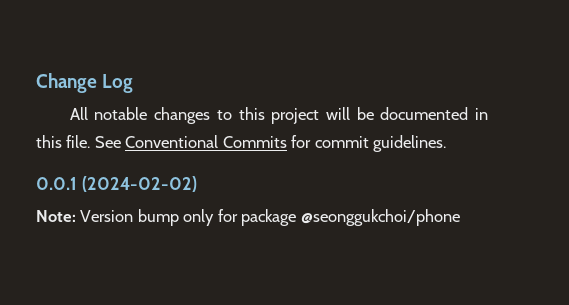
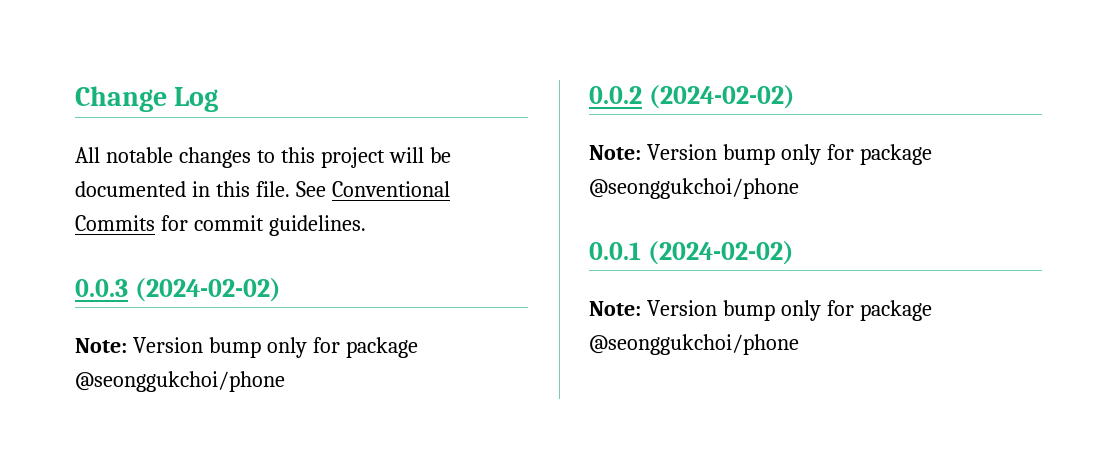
+ 0.0.3 (2024-02-02)
+ Note: Version bump only for package @seonggukchoi/phone
+ 0.0.2 (2024-02-02)
+ Note: Version bump only for package @seonggukchoi/phone

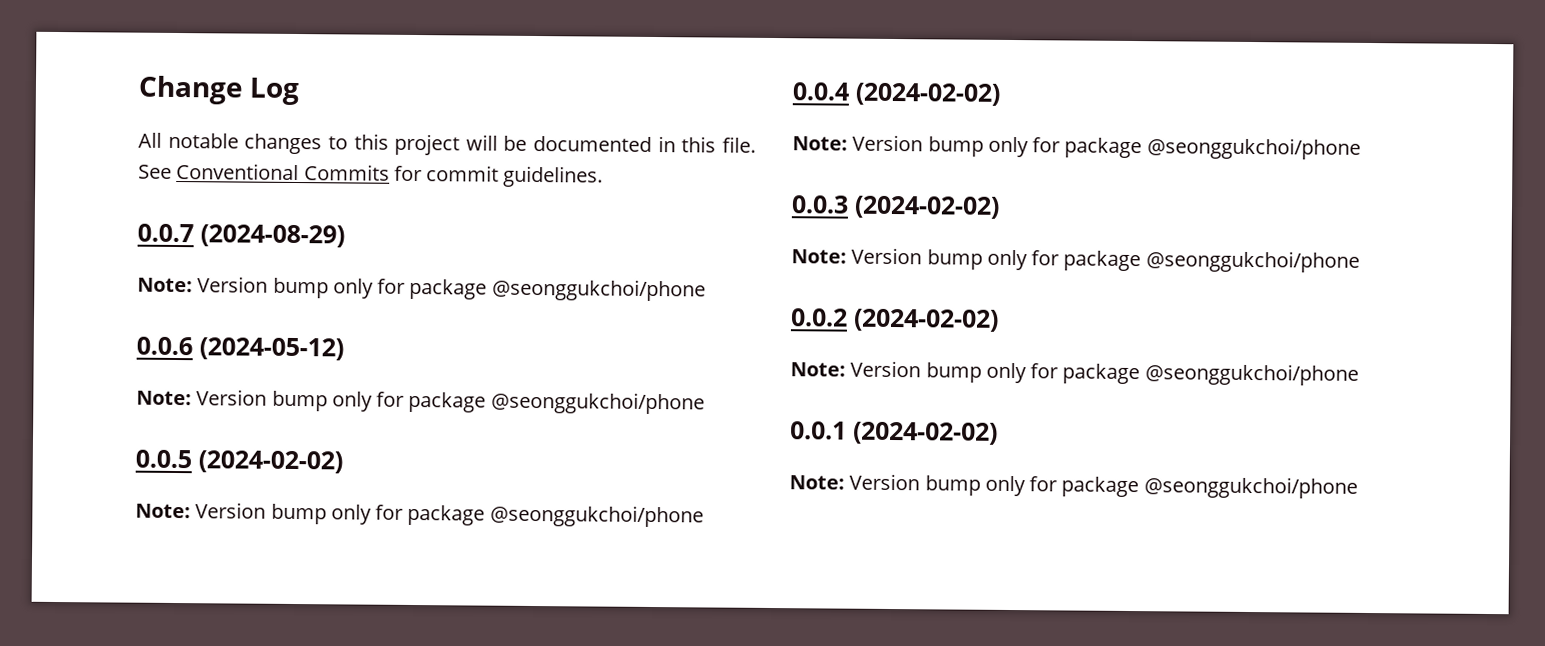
+ 0.0.7 (2024-08-29)
+ Note: Version bump only for package @seonggukchoi/phone
+ 0.0.6 (2024-05-12)
+ Note: Version bump only for package @seonggukchoi/phone
+ 0.0.5 (2024-02-02)
+ Note: Version bump only for package @seonggukchoi/phone
+ 0.0.4 (2024-02-02)
+ Note: Version bump only for package @seonggukchoi/phone

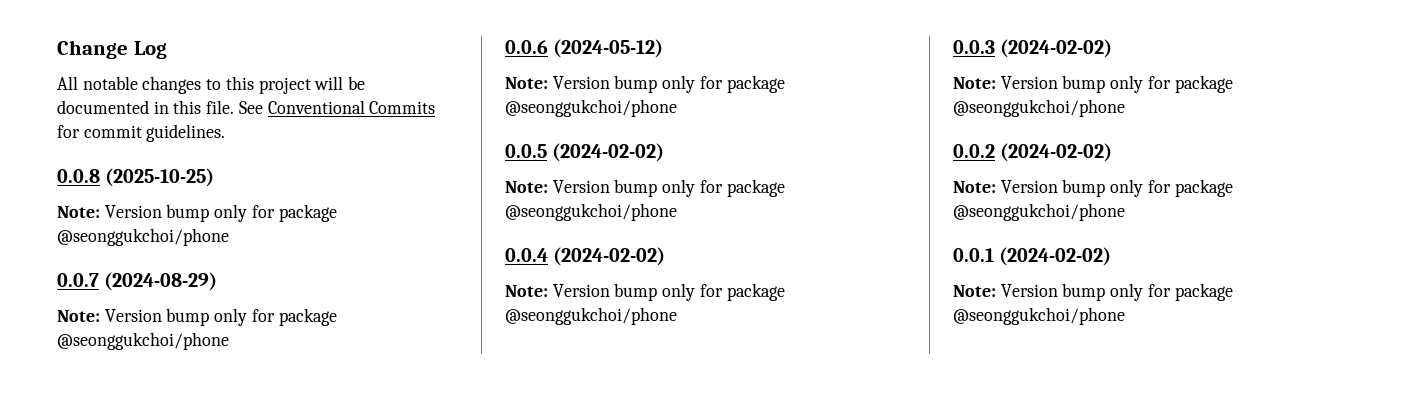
+ 0.0.8 (2025-10-25)
+ Note: Version bump only for package @seonggukchoi/phone

